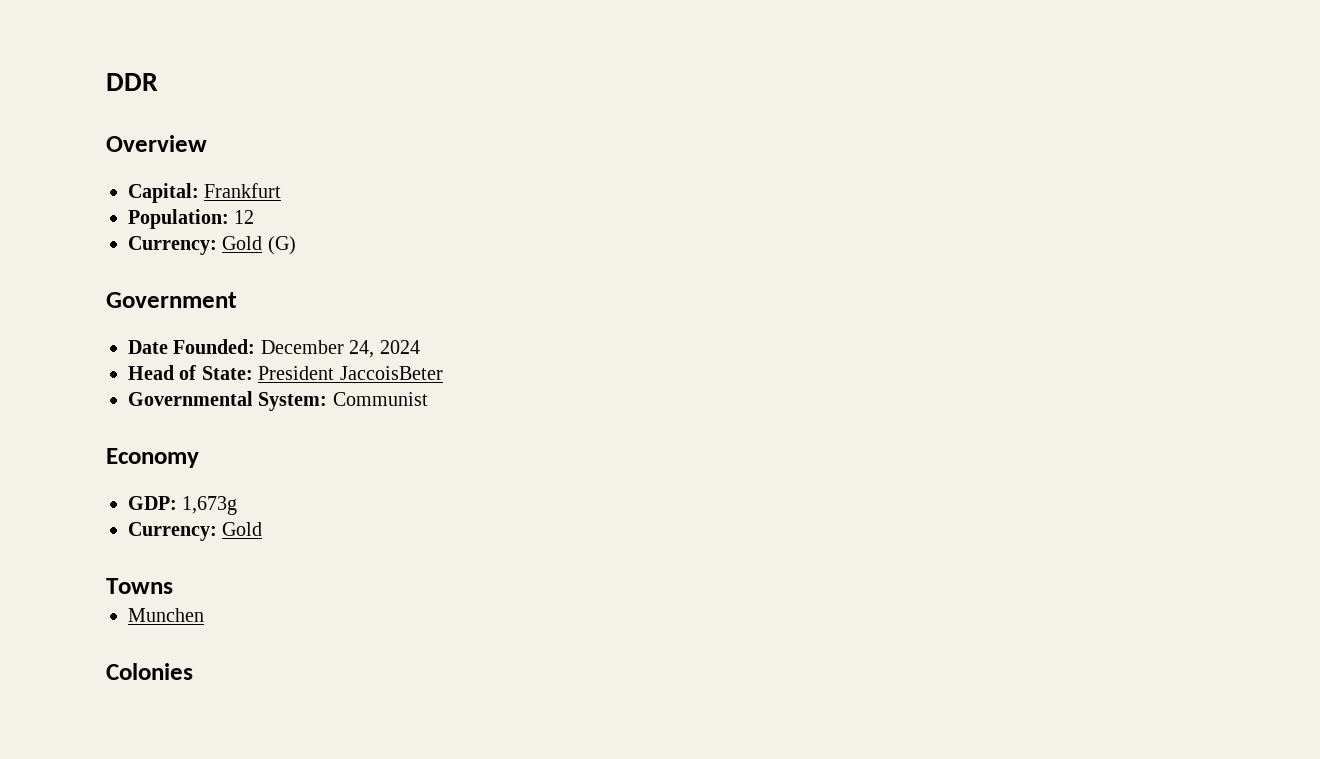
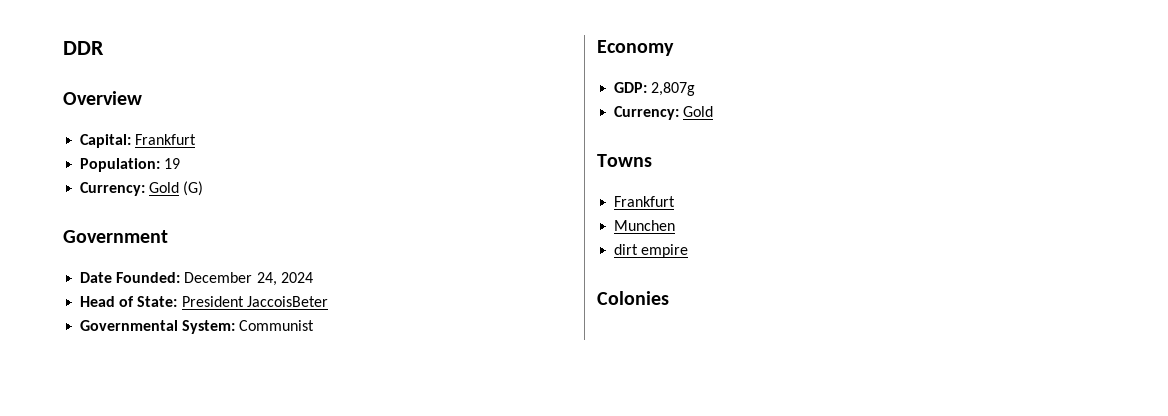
- Population: 12
+ Population: 19
- GDP: 1,673g
+ GDP: 2,807g
  Towns
+ Frankfurt
+ dirt empire

